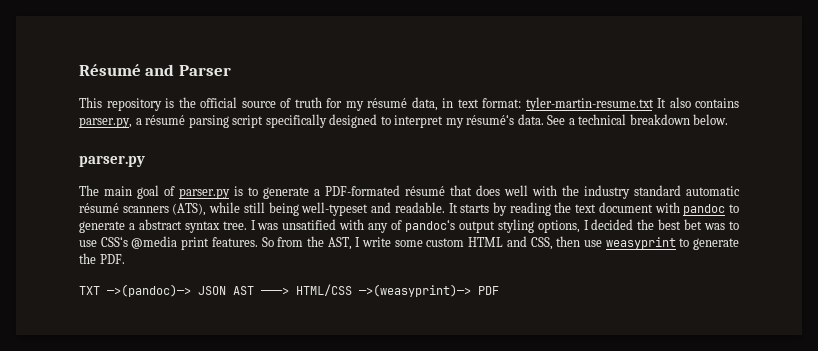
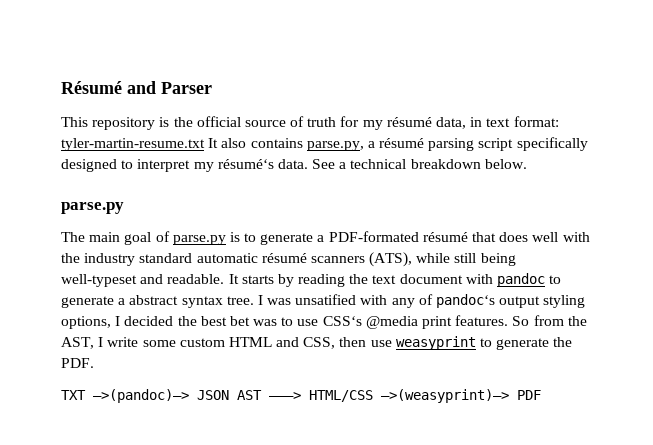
- This repository is the official source of truth for my résumé data, in text format: tyler-martin-resume.txt It also contains parser.py, a résumé parsing script specifically designed to interpret my résumé‘s data.
+ This repository is the official source of truth for my résumé data, in text format: tyler-martin-resume.txt It also contains parse.py, a résumé parsing script specifically designed to interpret my résumé‘s data.
  See a technical breakdown below.
- parser.py
+ parse.py
- The main goal of parser.py is to generate a PDF-formated résumé that does well with the industry standard automatic résumé scanners (ATS), while still being well-typeset and readable.
+ The main goal of parse.py is to generate a PDF-formated résumé that does well with the industry standard automatic résumé scanners (ATS), while still being well-typeset and readable.

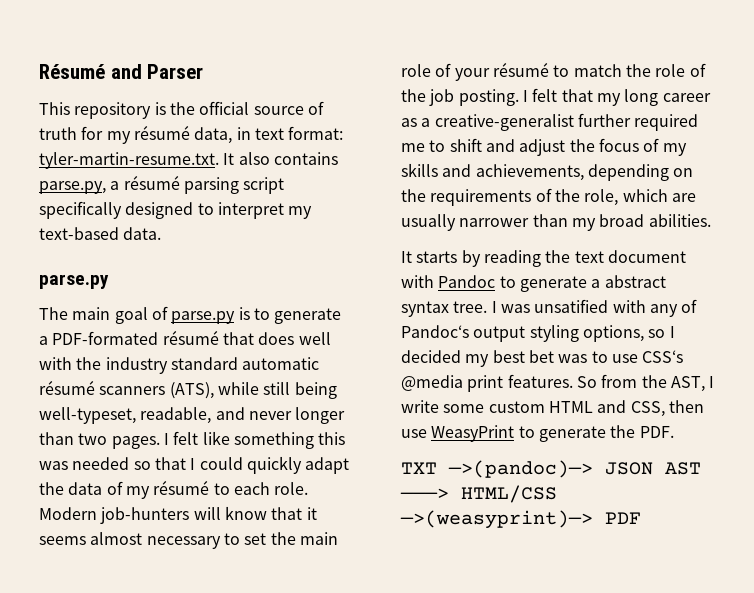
- This repository is the official source of truth for my résumé data, in text format: tyler-martin-resume.txt It also contains parse.py, a résumé parsing script specifically designed to interpret my résumé‘s data. See a technical breakdown below.
+ This repository is the official source of truth for my résumé data, in text format: tyler-martin-resume.txt. It also contains parse.py, a résumé parsing script specifically designed to interpret my text-based data.
- The main goal of parse.py is to generate a PDF-formated résumé that does well with the industry standard automatic résumé scanners (ATS), while still being well-typeset and readable. It starts by reading the text document with pandoc to generate a abstract syntax tree.
+ The main goal of parse.py is to generate a PDF-formated résumé that does well with the industry standard automatic résumé scanners (ATS), while still being well-typeset, readable, and never longer than two pages. I felt like something this was needed so that I could quickly adapt the data of my résumé to each role. Modern job-hunters will know that it seems almost necessary to set the main role of your résumé to match the role of the job posting. I felt that my long career as a creative-generalist further required me to shift and adjust the focus of my skills and achievements, depending on the requirements of the role, which are usually narrower than my broad abilities.
+ It starts by reading the text document with Pandoc to generate a abstract syntax tree.
- I was unsatified with any of pandoc‘s output styling options, I decided the best bet was to use CSS‘s @media print features.
+ I was unsatified with any of Pandoc‘s output styling options, so I decided my best bet was to use CSS‘s @media print features.
- So from the AST, I write some custom HTML and CSS, then use weasyprint to generate the PDF.
+ So from the AST, I write some custom HTML and CSS, then use WeasyPrint to generate the PDF.

